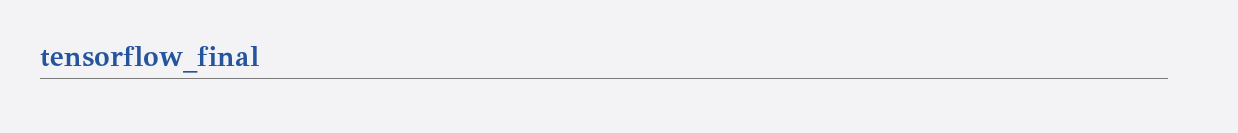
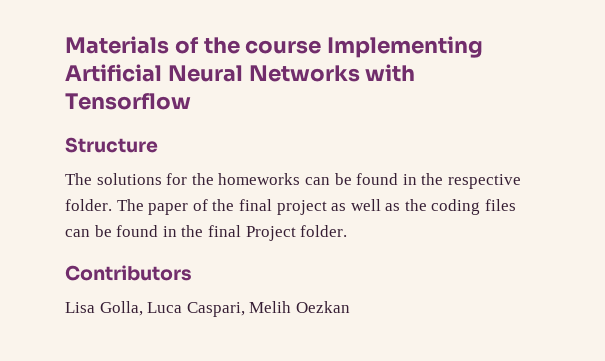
- tensorflow_final
+ Materials of the course Implementing Artificial Neural Networks with Tensorflow
+ Structure
+ The solutions for the homeworks can be found in the respective folder. The paper of the final project as well as the coding files can be found in the final Project folder.
+ Contributors
+ Lisa Golla, Luca Caspari, Melih Oezkan

